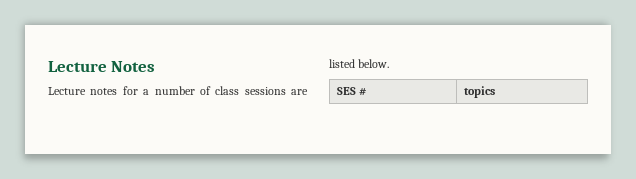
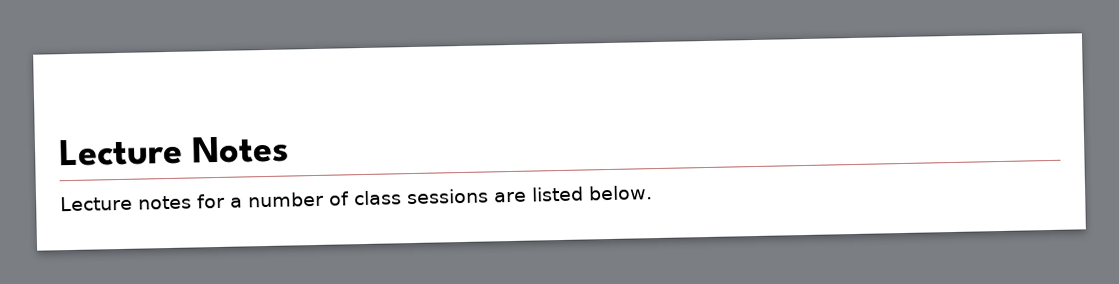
- SES # | topics

